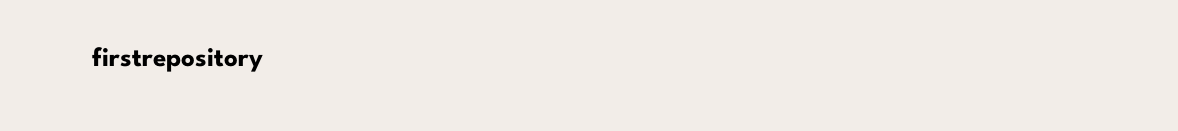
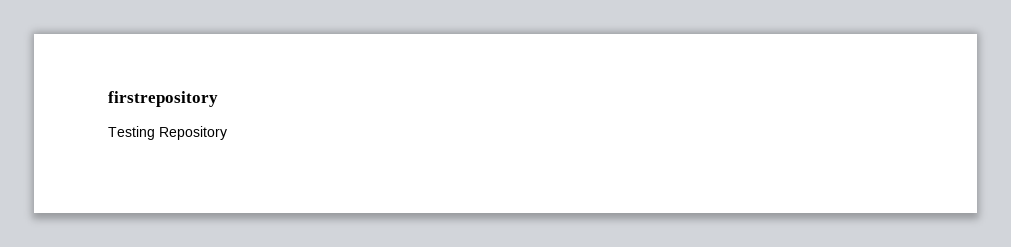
+ Testing Repository

